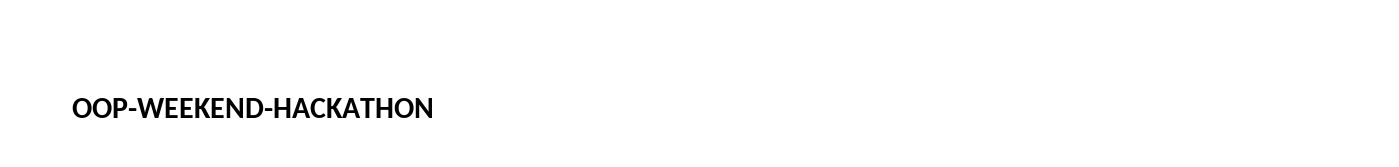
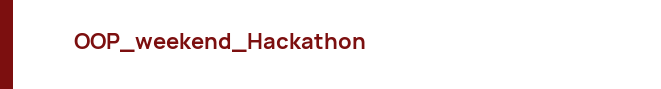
- OOP-WEEKEND-HACKATHON
+ OOP_weekend_Hackathon

